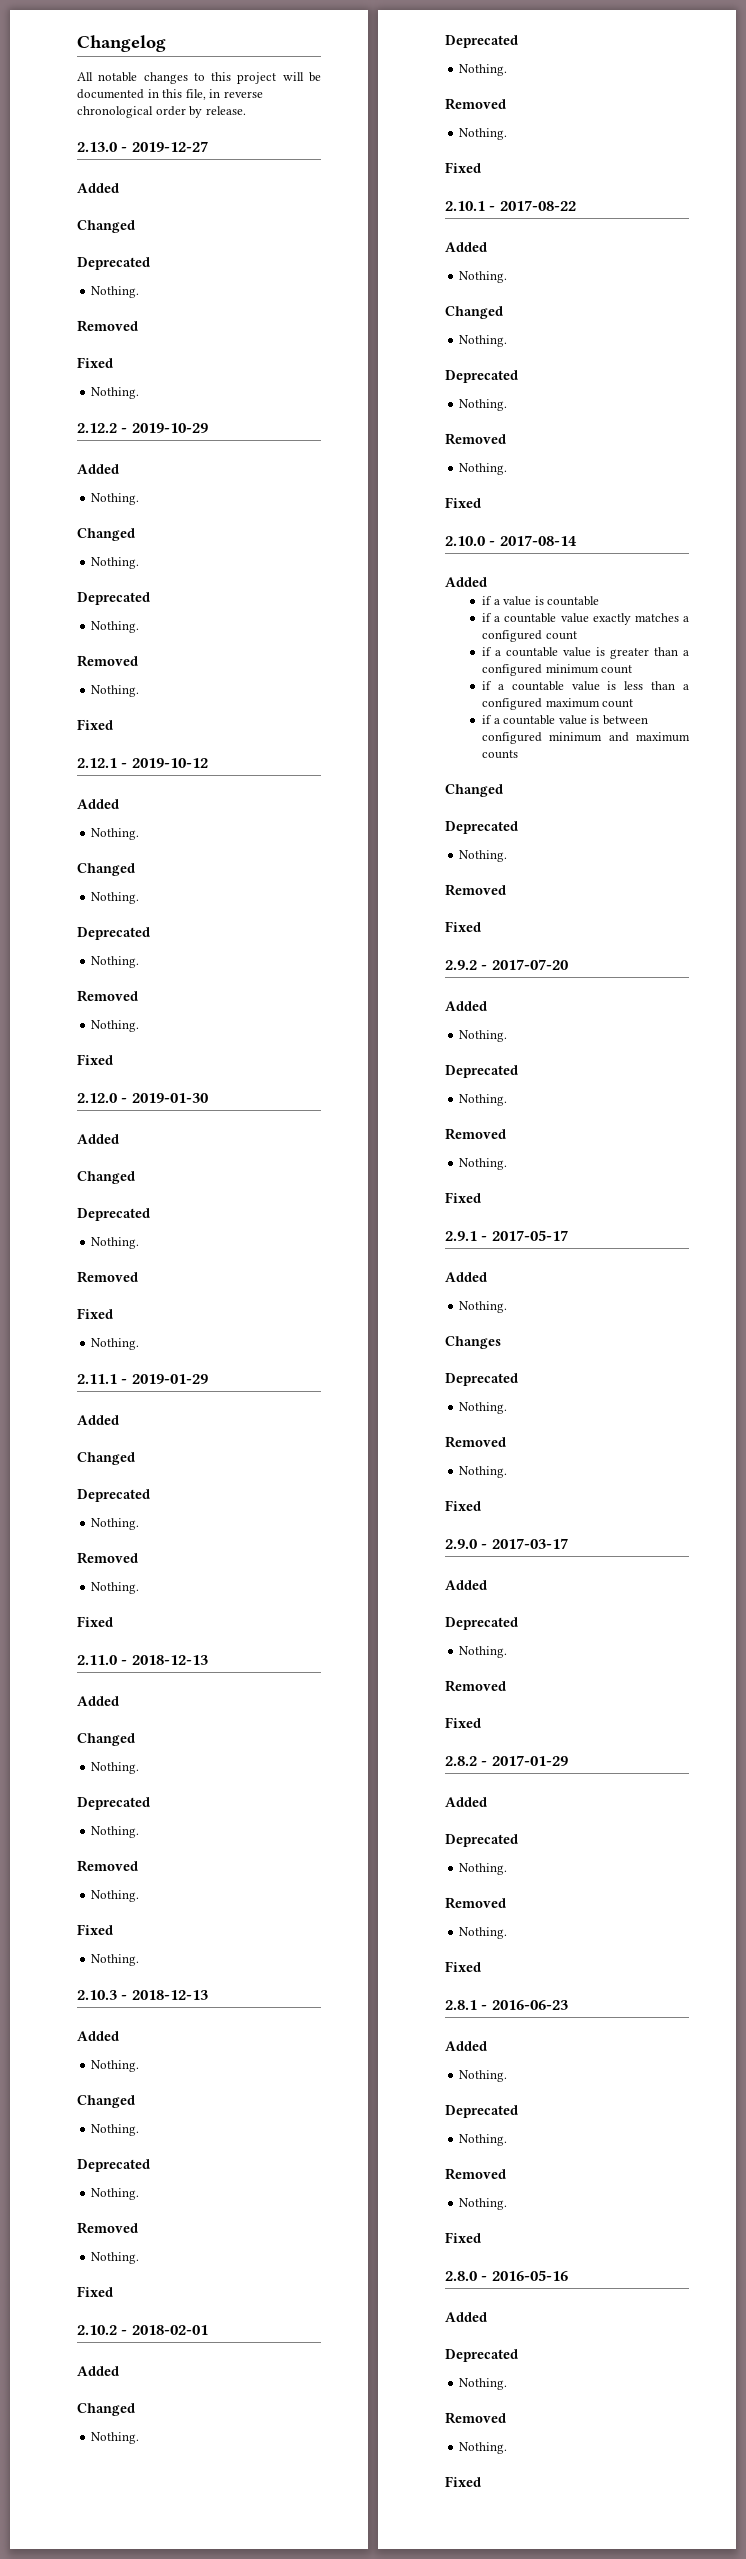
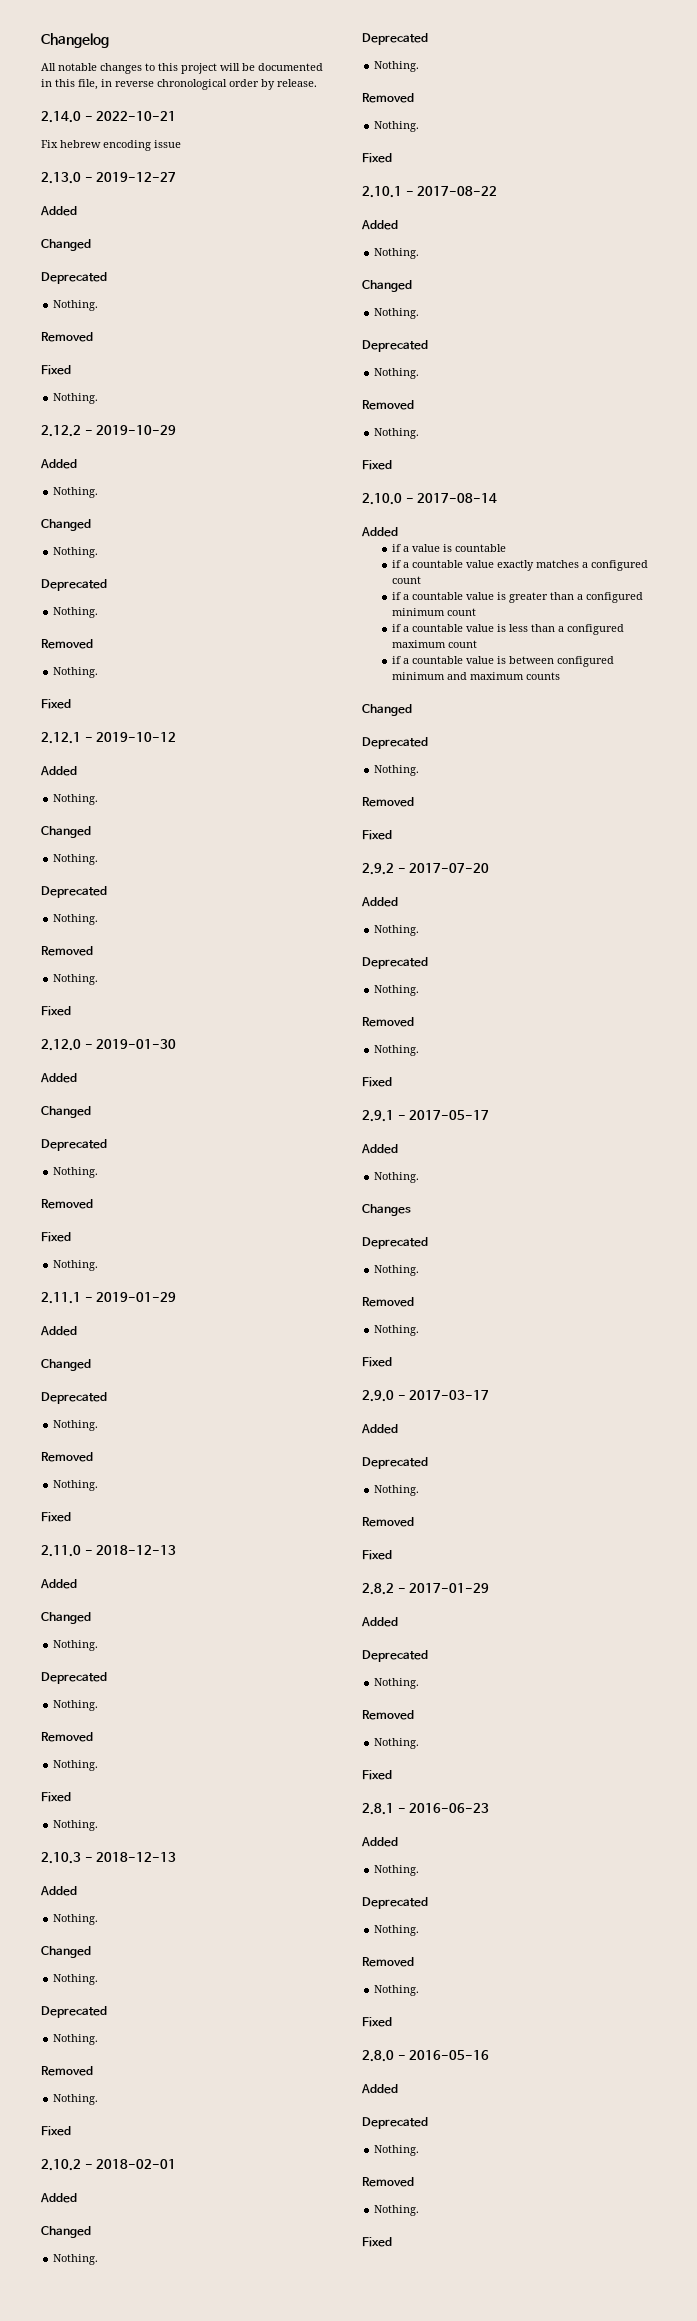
+ 2.14.0 - 2022-10-21
+ Fix hebrew encoding issue

